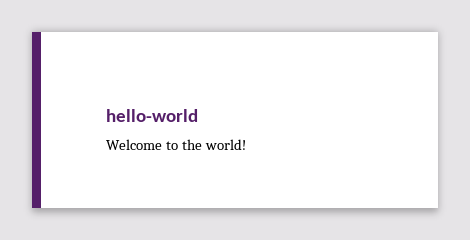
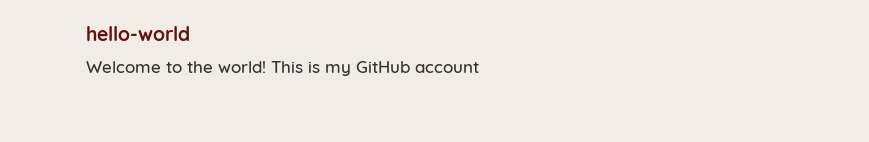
+ This is my GitHub account

